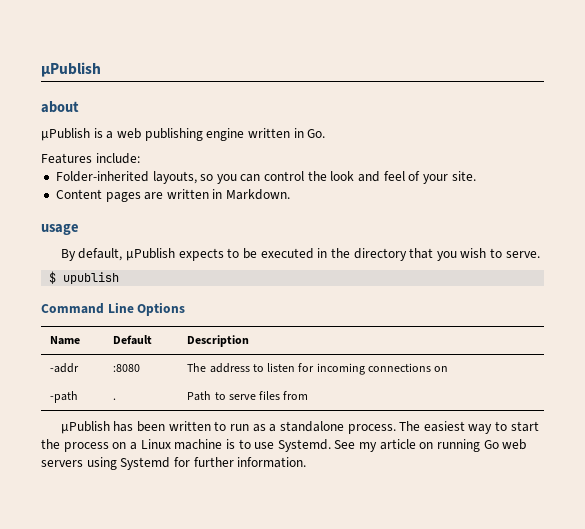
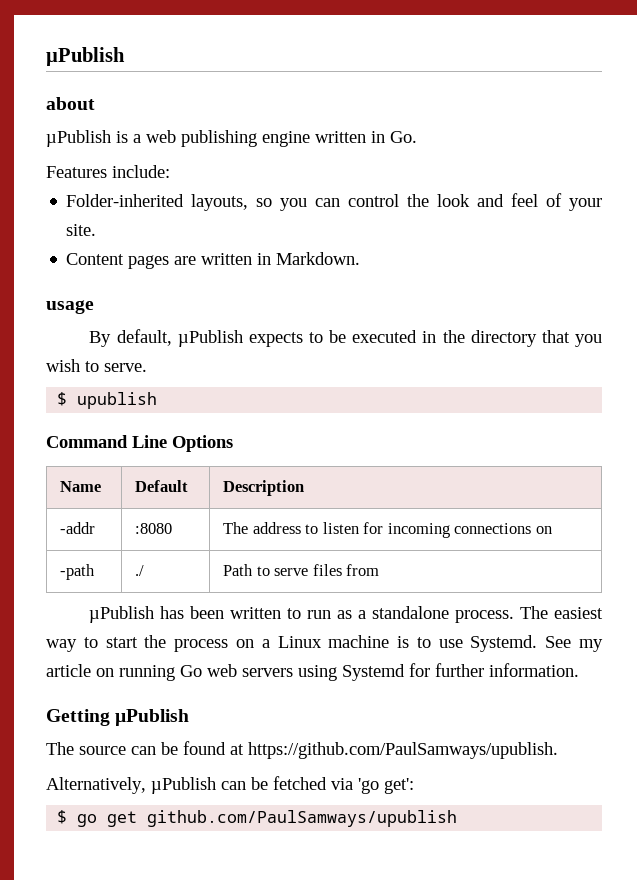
- -path | . | Path to serve files from
+ -path | ./ | Path to serve files from
+ Getting µPublish
+ The source can be found at https://github.com/PaulSamways/upublish.
+ Alternatively, µPublish can be fetched via 'go get':
+ $ go get github.com/PaulSamways/upublish

